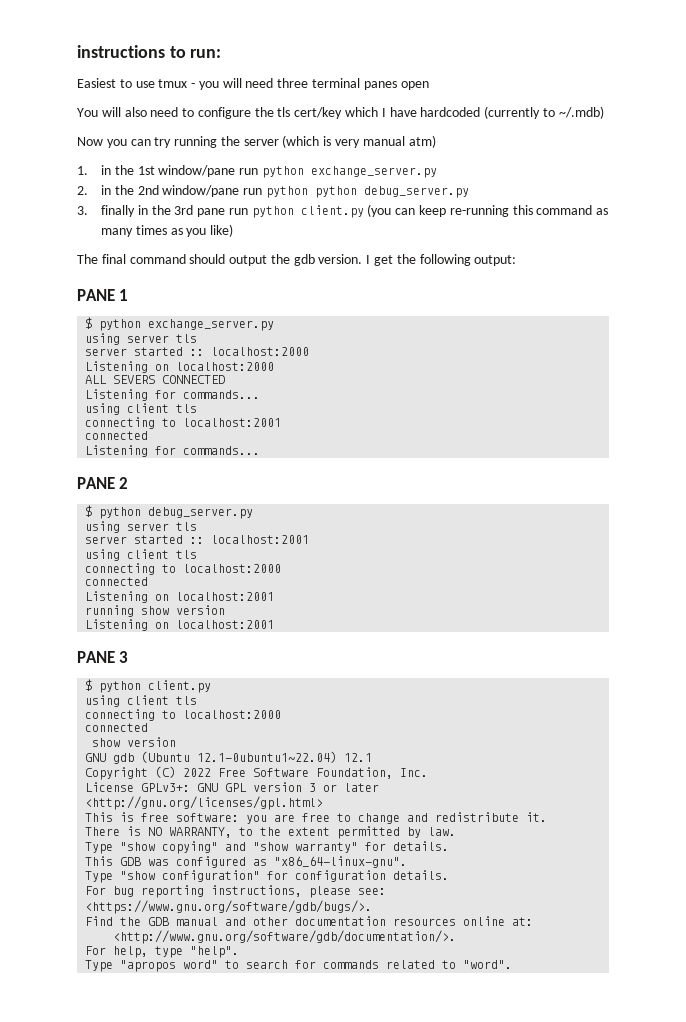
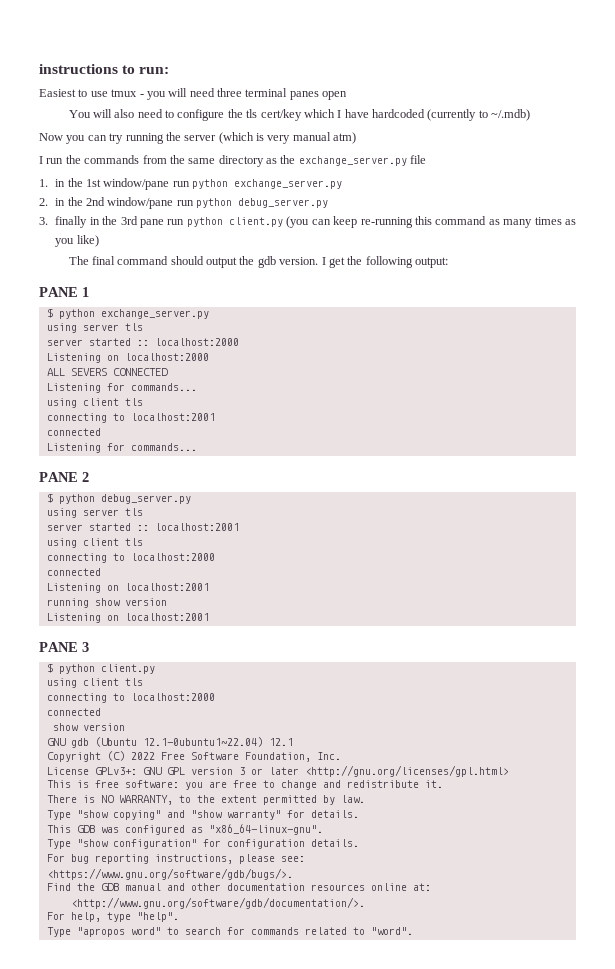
+ I run the commands from the same directory as the exchange_server.py file
- 2. in the 2nd window/pane run python python debug_server.py
+ 2. in the 2nd window/pane run python debug_server.py

